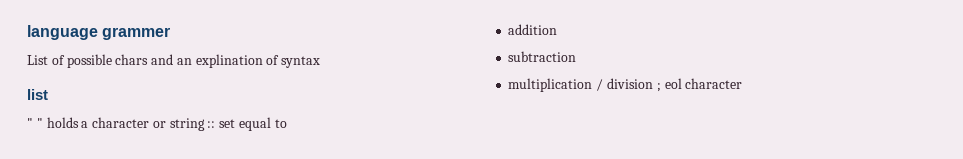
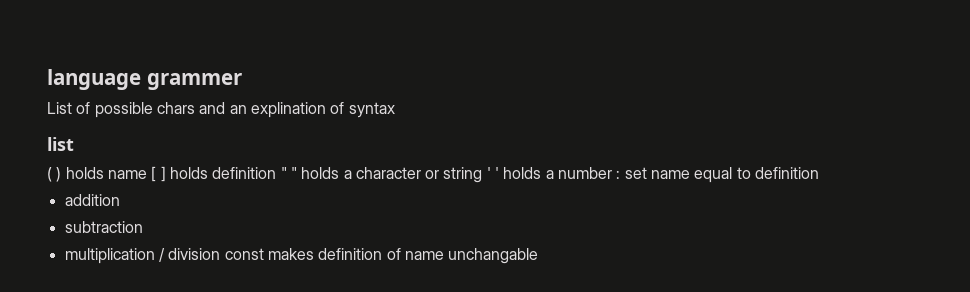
- " " holds a character or string :: set equal to
+ ( ) holds name [ ] holds definition " " holds a character or string ' ' holds a number : set name equal to definition
- multiplication / division ; eol character
+ multiplication / division const makes definition of name unchangable

